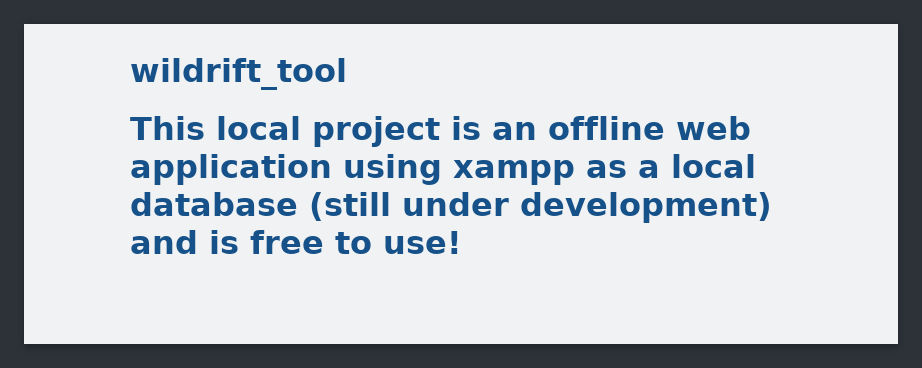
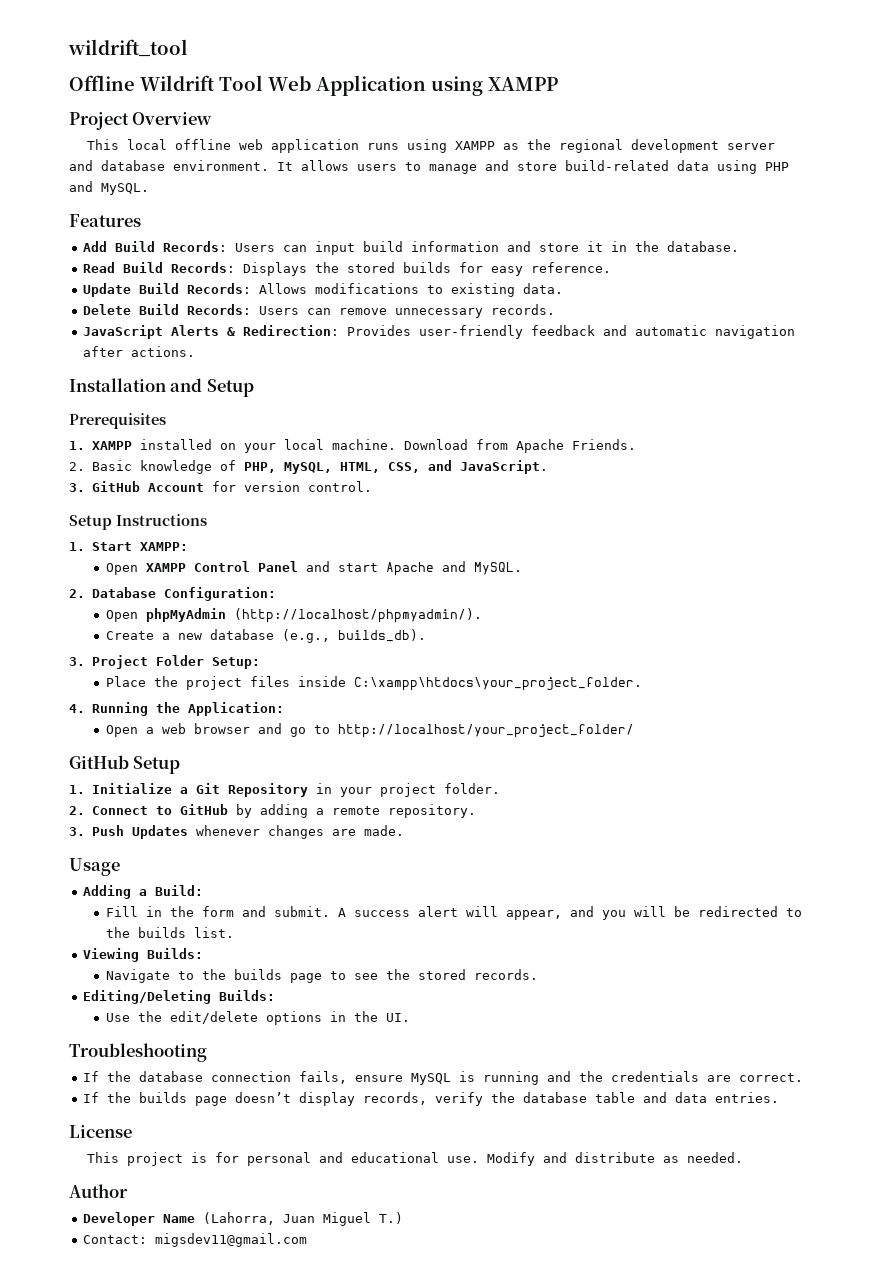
- This local project is an offline web application using xampp as a local database (still under development) and is free to use!
+ Offline Wildrift Tool Web Application using XAMPP
+ Project Overview
+ This local offline web application runs using XAMPP as the regional development server and database environment. It allows users to manage and store build-related data using PHP and MySQL.
+ Features
+ Add Build Records: Users can input build information and store it in the database.
+ Read Build Records: Displays the stored builds for easy reference.
+ Update Build Records: Allows modifications to existing data.
+ Delete Build Records: Users can remove unnecessary records.
+ JavaScript Alerts & Redirection: Provides user-friendly feedback and automatic navigation after actions.
+ Installation and Setup
+ Prerequisites
+ 1. XAMPP installed on your local machine. Download from Apache Friends.
+ 2. Basic knowledge of PHP, MySQL, HTML, CSS, and JavaScript.
+ 3. GitHub Account for version control.
+ Setup Instructions
+ 1. Start XAMPP:
+ Open XAMPP Control Panel and start Apache and MySQL.
+ 2. Database Configuration:
+ Open phpMyAdmin (http://localhost/phpmyadmin/).
+ Create a new database (e.g., builds_db).
+ 3. Project Folder Setup:
+ Place the project files inside C:\xampp\htdocs\your_project_folder.
+ 4. Running the Application:
+ Open a web browser and go to http://localhost/your_project_folder/
+ GitHub Setup
+ 1. Initialize a Git Repository in your project folder.
+ 2. Connect to GitHub by adding a remote repository.
+ 3. Push Updates whenever changes are made.
+ Usage
+ Adding a Build:
+ Fill in the form and submit. A success alert will appear, and you will be redirected to the builds list.
+ Viewing Builds:
+ Navigate to the builds page to see the stored records.
+ Editing/Deleting Builds:
+ Use the edit/delete options in the UI.
+ Troubleshooting
+ If the database connection fails, ensure MySQL is running and the credentials are correct.
+ If the builds page doesn’t display records, verify the database table and data entries.
+ License
+ This project is for personal and educational use. Modify and distribute as needed.
+ Author
+ Developer Name (Lahorra, Juan Miguel T.)
+ Contact: migsdev11@gmail.com

